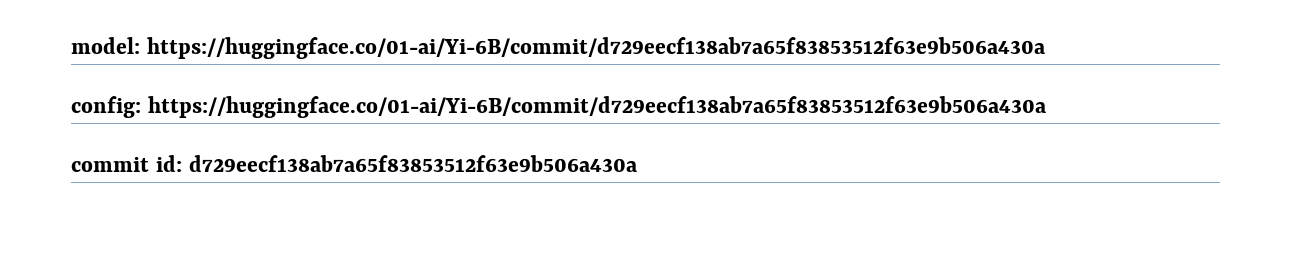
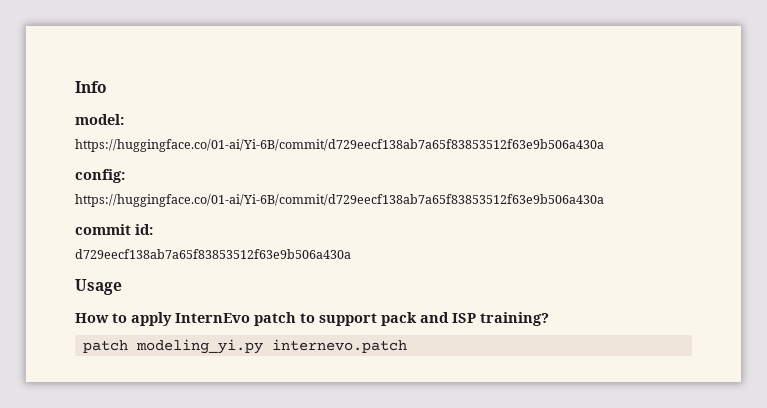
+ Info
- model: https://huggingface.co/01-ai/Yi-6B/commit/d729eecf138ab7a65f83853512f63e9b506a430a
+ model:
+ https://huggingface.co/01-ai/Yi-6B/commit/d729eecf138ab7a65f83853512f63e9b506a430a
- config: https://huggingface.co/01-ai/Yi-6B/commit/d729eecf138ab7a65f83853512f63e9b506a430a
+ config:
+ https://huggingface.co/01-ai/Yi-6B/commit/d729eecf138ab7a65f83853512f63e9b506a430a
- commit id: d729eecf138ab7a65f83853512f63e9b506a430a
+ commit id:
+ d729eecf138ab7a65f83853512f63e9b506a430a
+ Usage
+ How to apply InternEvo patch to support pack and ISP training?
+ patch modeling_yi.py internevo.patch

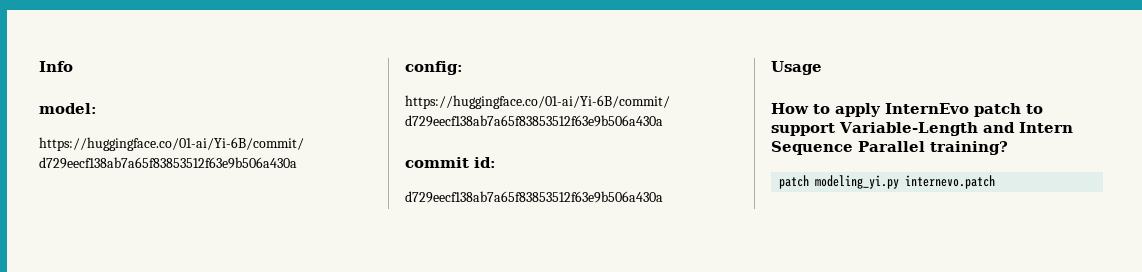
- How to apply InternEvo patch to support pack and ISP training?
+ How to apply InternEvo patch to support Variable-Length and Intern Sequence Parallel training?

